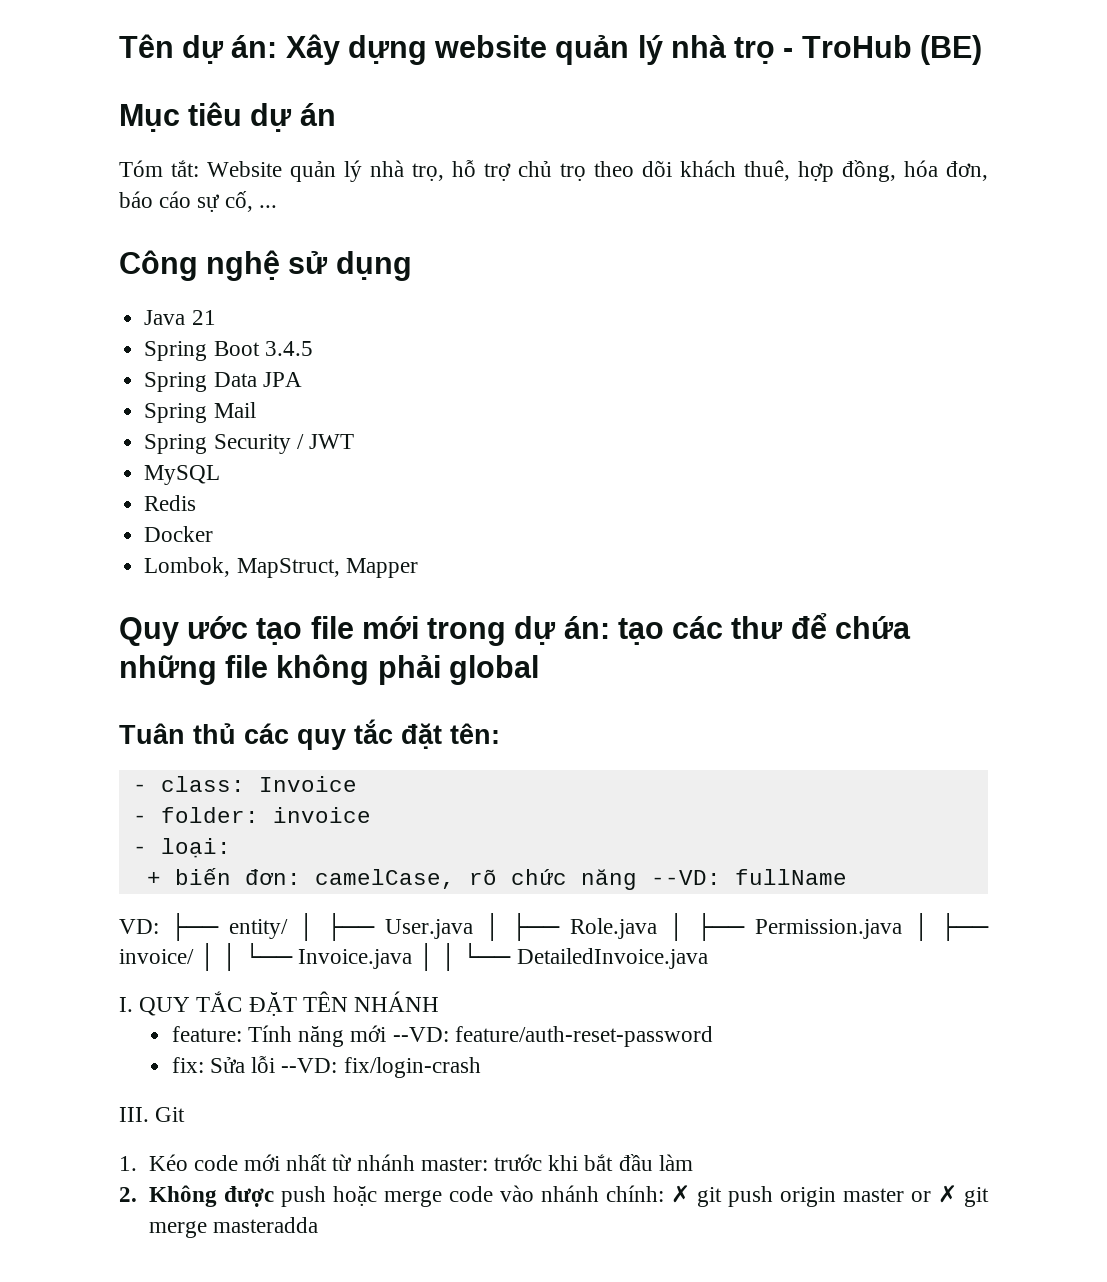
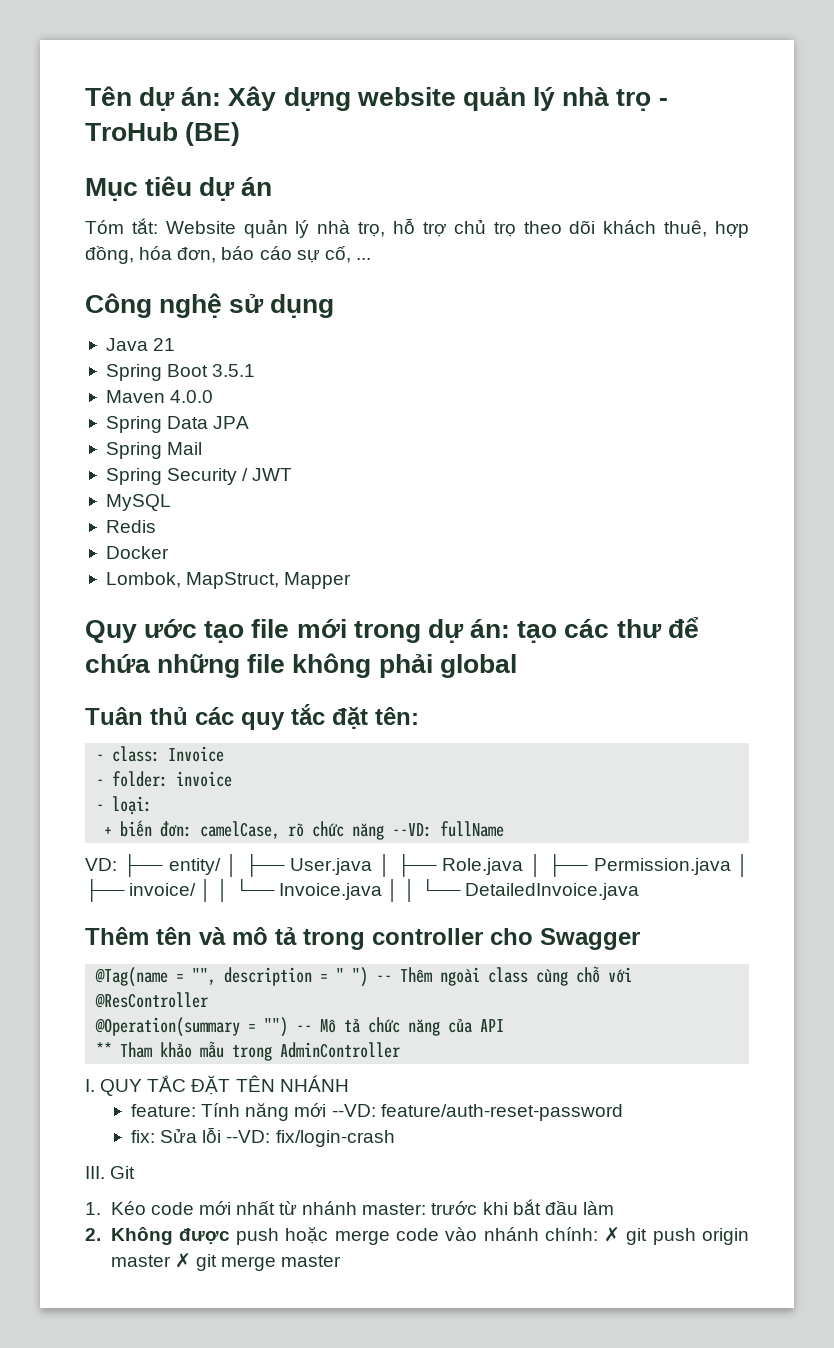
- Spring Boot 3.4.5
+ Spring Boot 3.5.1
+ Maven 4.0.0
+ Thêm tên và mô tả trong controller cho Swagger
+ @Tag(name = "", description = " ") -- Thêm ngoài class cùng chỗ với @ResController
+ @Operation(summary = "") -- Mô tả chức năng của API
+ ** Tham khảo mẫu trong AdminController
- 2. Không được push hoặc merge code vào nhánh chính: ✗ git push origin master or ✗ git merge masteradda
+ 2. Không được push hoặc merge code vào nhánh chính: ✗ git push origin master ✗ git merge master

